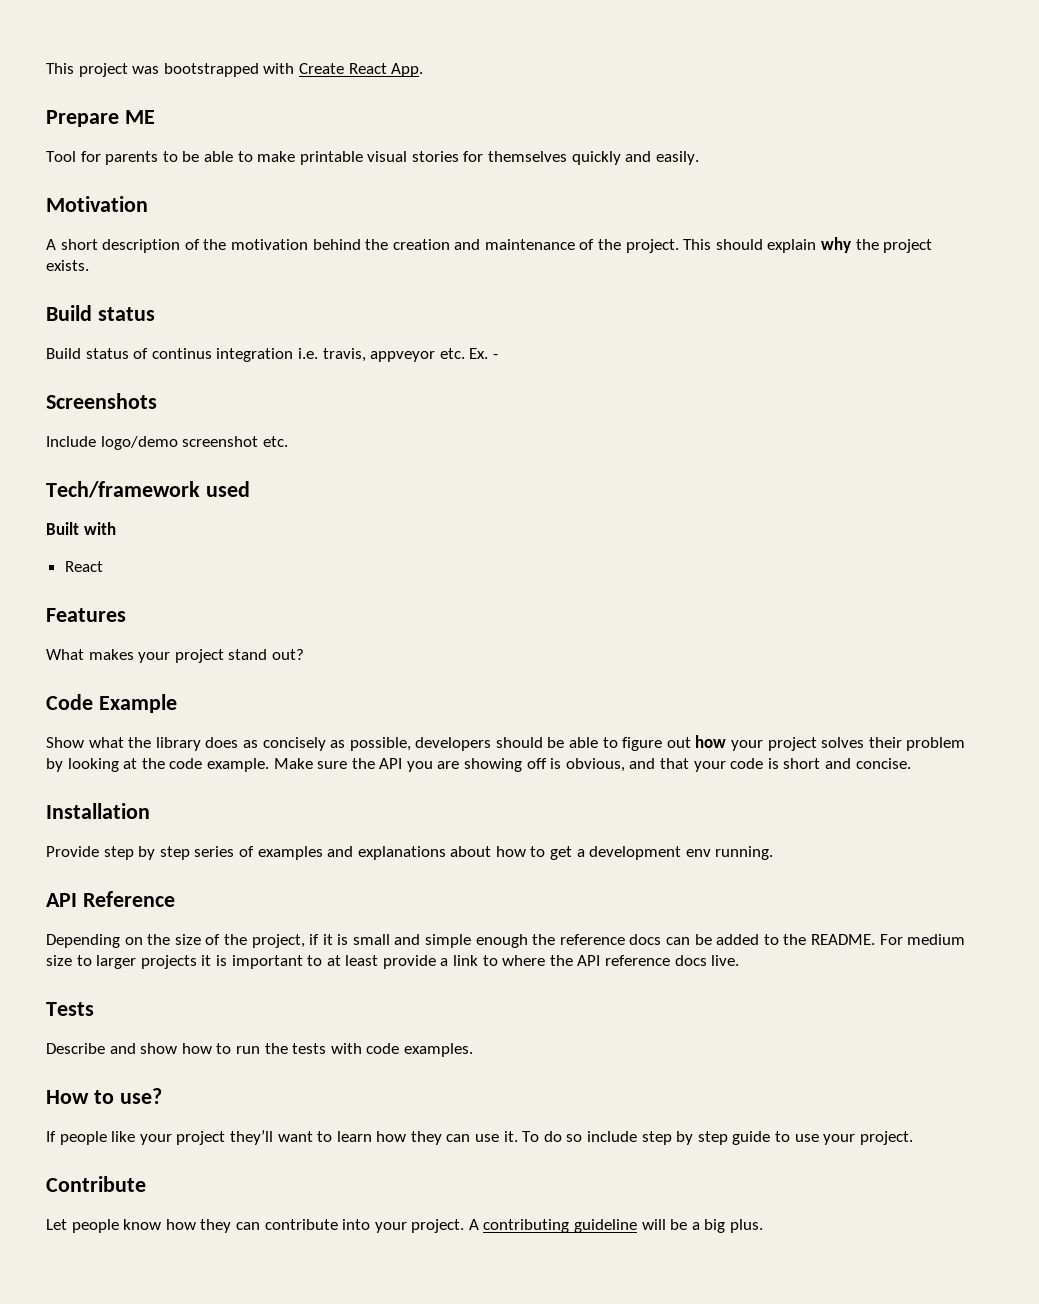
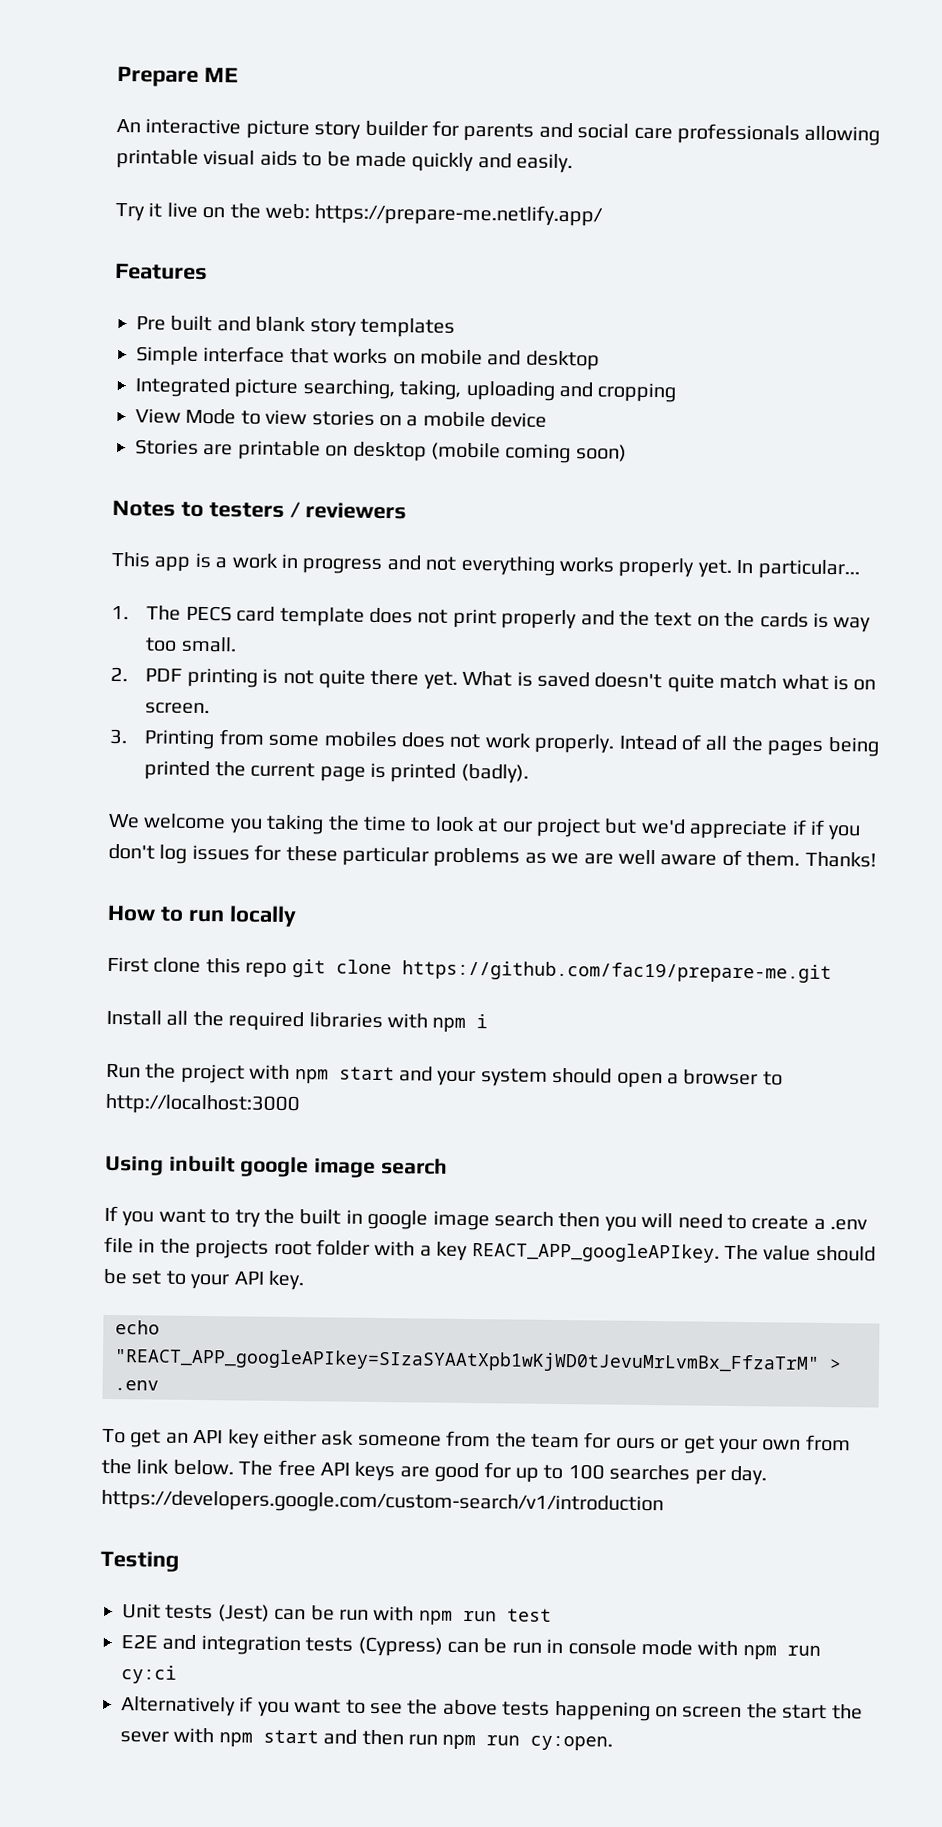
- This project was bootstrapped with Create React App.
  Prepare ME
- Tool for parents to be able to make printable visual stories for themselves quickly and easily.
- Motivation
- A short description of the motivation behind the creation and maintenance of the project. This should explain why the project exists.
- Build status
- Build status of continus integration i.e. travis, appveyor etc. Ex. -
- Screenshots
- Include logo/demo screenshot etc.
- Tech/framework used
- Built with
- React
+ An interactive picture story builder for parents and social care professionals allowing printable visual aids to be made quickly and easily.
+ Try it live on the web: https://prepare-me.netlify.app/
  Features
- What makes your project stand out?
- Code Example
- Show what the library does as concisely as possible, developers should be able to figure out how your project solves their problem by looking at the code example. Make sure the API you are showing off is obvious, and that your code is short and concise.
- Installation
- Provide step by step series of examples and explanations about how to get a development env running.
- API Reference
- Depending on the size of the project, if it is small and simple enough the reference docs can be added to the README. For medium size to larger projects it is important to at least provide a link to where the API reference docs live.
- Tests
- Describe and show how to run the tests with code examples.
- How to use?
- If people like your project they’ll want to learn how they can use it. To do so include step by step guide to use your project.
- Contribute
- Let people know how they can contribute into your project. A contributing guideline will be a big plus.
+ Pre built and blank story templates
+ Simple interface that works on mobile and desktop
+ Integrated picture searching, taking, uploading and cropping
+ View Mode to view stories on a mobile device
+ Stories are printable on desktop (mobile coming soon)
+ Notes to testers / reviewers
+ This app is a work in progress and not everything works properly yet. In particular...
+ 1. The PECS card template does not print properly and the text on the cards is way too small.
+ 2. PDF printing is not quite there yet. What is saved doesn't quite match what is on screen.
+ 3. Printing from some mobiles does not work properly. Intead of all the pages being printed the current page is printed (badly).
+ We welcome you taking the time to look at our project but we'd appreciate if if you don't log issues for these particular problems as we are well aware of them. Thanks!
+ How to run locally
+ First clone this repo git clone https://github.com/fac19/prepare-me.git
+ Install all the required libraries with npm i
+ Run the project with npm start and your system should open a browser to http://localhost:3000
+ Using inbuilt google image search
+ If you want to try the built in google image search then you will need to create a .env file in the projects root folder with a key REACT_APP_googleAPIkey. The value should be set to your API key.
+ echo "REACT_APP_googleAPIkey=SIzaSYAAtXpb1wKjWD0tJevuMrLvmBx_FfzaTrM" > .env
+ To get an API key either ask someone from the team for ours or get your own from the link below. The free API keys are good for up to 100 searches per day. https://developers.google.com/custom-search/v1/introduction
+ Testing
+ Unit tests (Jest) can be run with npm run test
+ E2E and integration tests (Cypress) can be run in console mode with npm run cy:ci
+ Alternatively if you want to see the above tests happening on screen the start the sever with npm start and then run npm run cy:open.

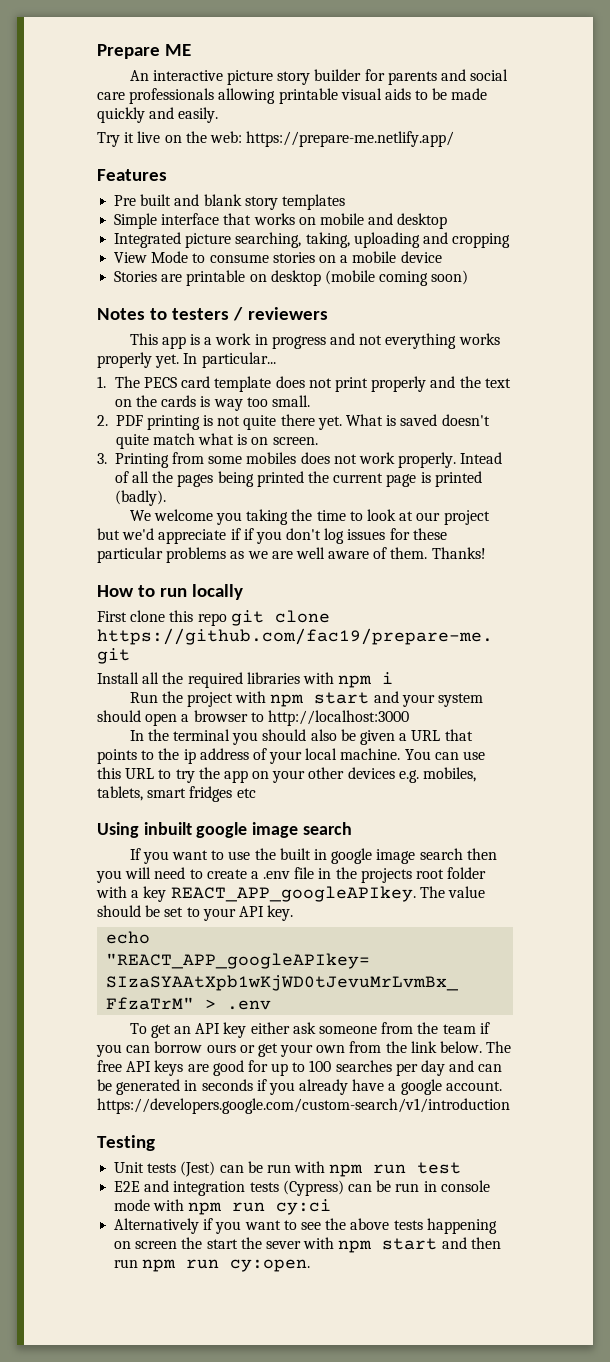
- View Mode to view stories on a mobile device
+ View Mode to consume stories on a mobile device
+ In the terminal you should also be given a URL that points to the ip address of your local machine. You can use this URL to try the app on your other devices e.g. mobiles, tablets, smart fridges etc
- If you want to try the built in google image search then you will need to create a .env file in the projects root folder with a key REACT_APP_googleAPIkey.
+ If you want to use the built in google image search then you will need to create a .env file in the projects root folder with a key REACT_APP_googleAPIkey.
- To get an API key either ask someone from the team for ours or get your own from the link below.
+ To get an API key either ask someone from the team if you can borrow ours or get your own from the link below.
- The free API keys are good for up to 100 searches per day. https://developers.google.com/custom-search/v1/introduction
+ The free API keys are good for up to 100 searches per day and can be generated in seconds if you already have a google account. https://developers.google.com/custom-search/v1/introduction

